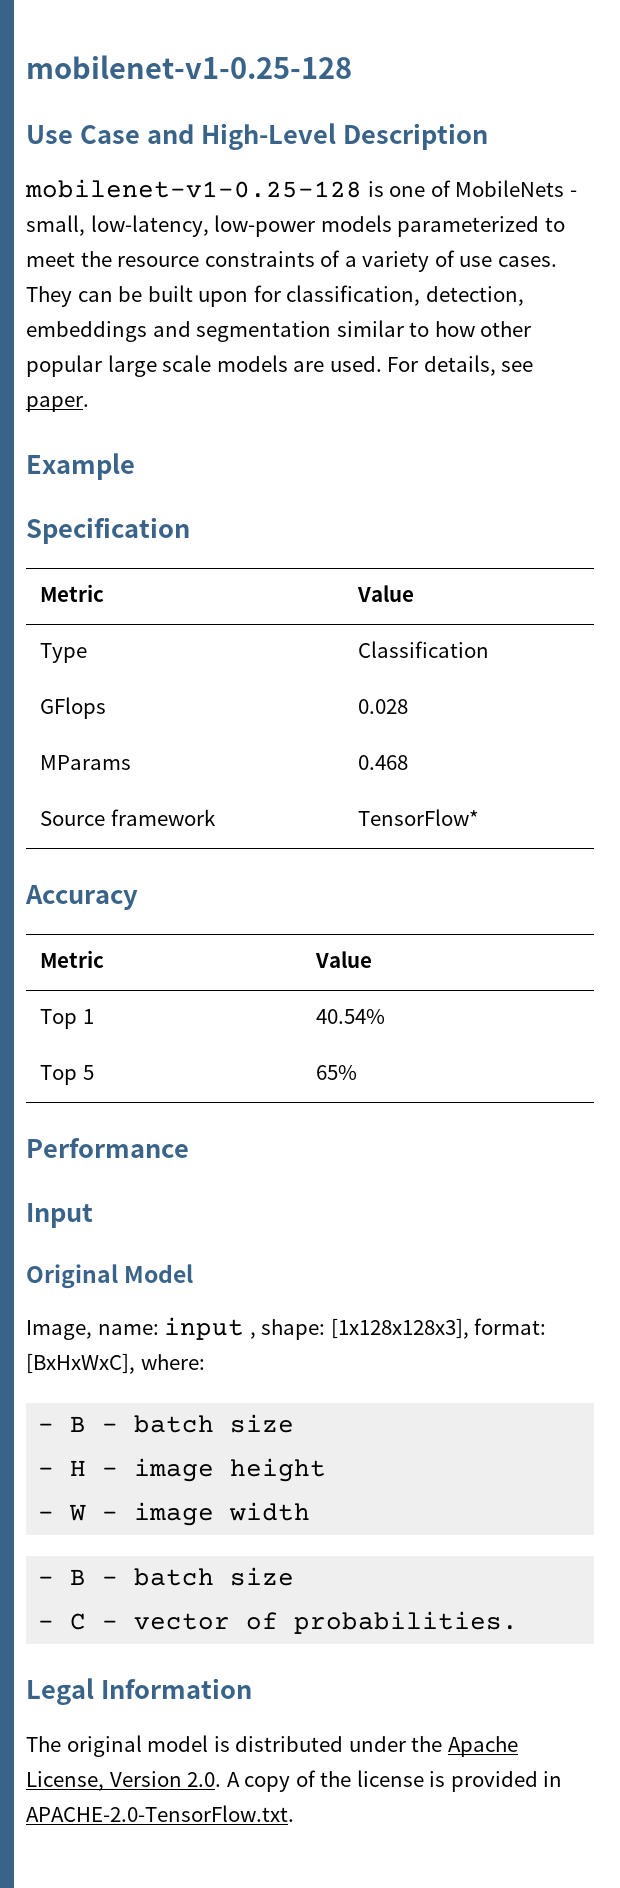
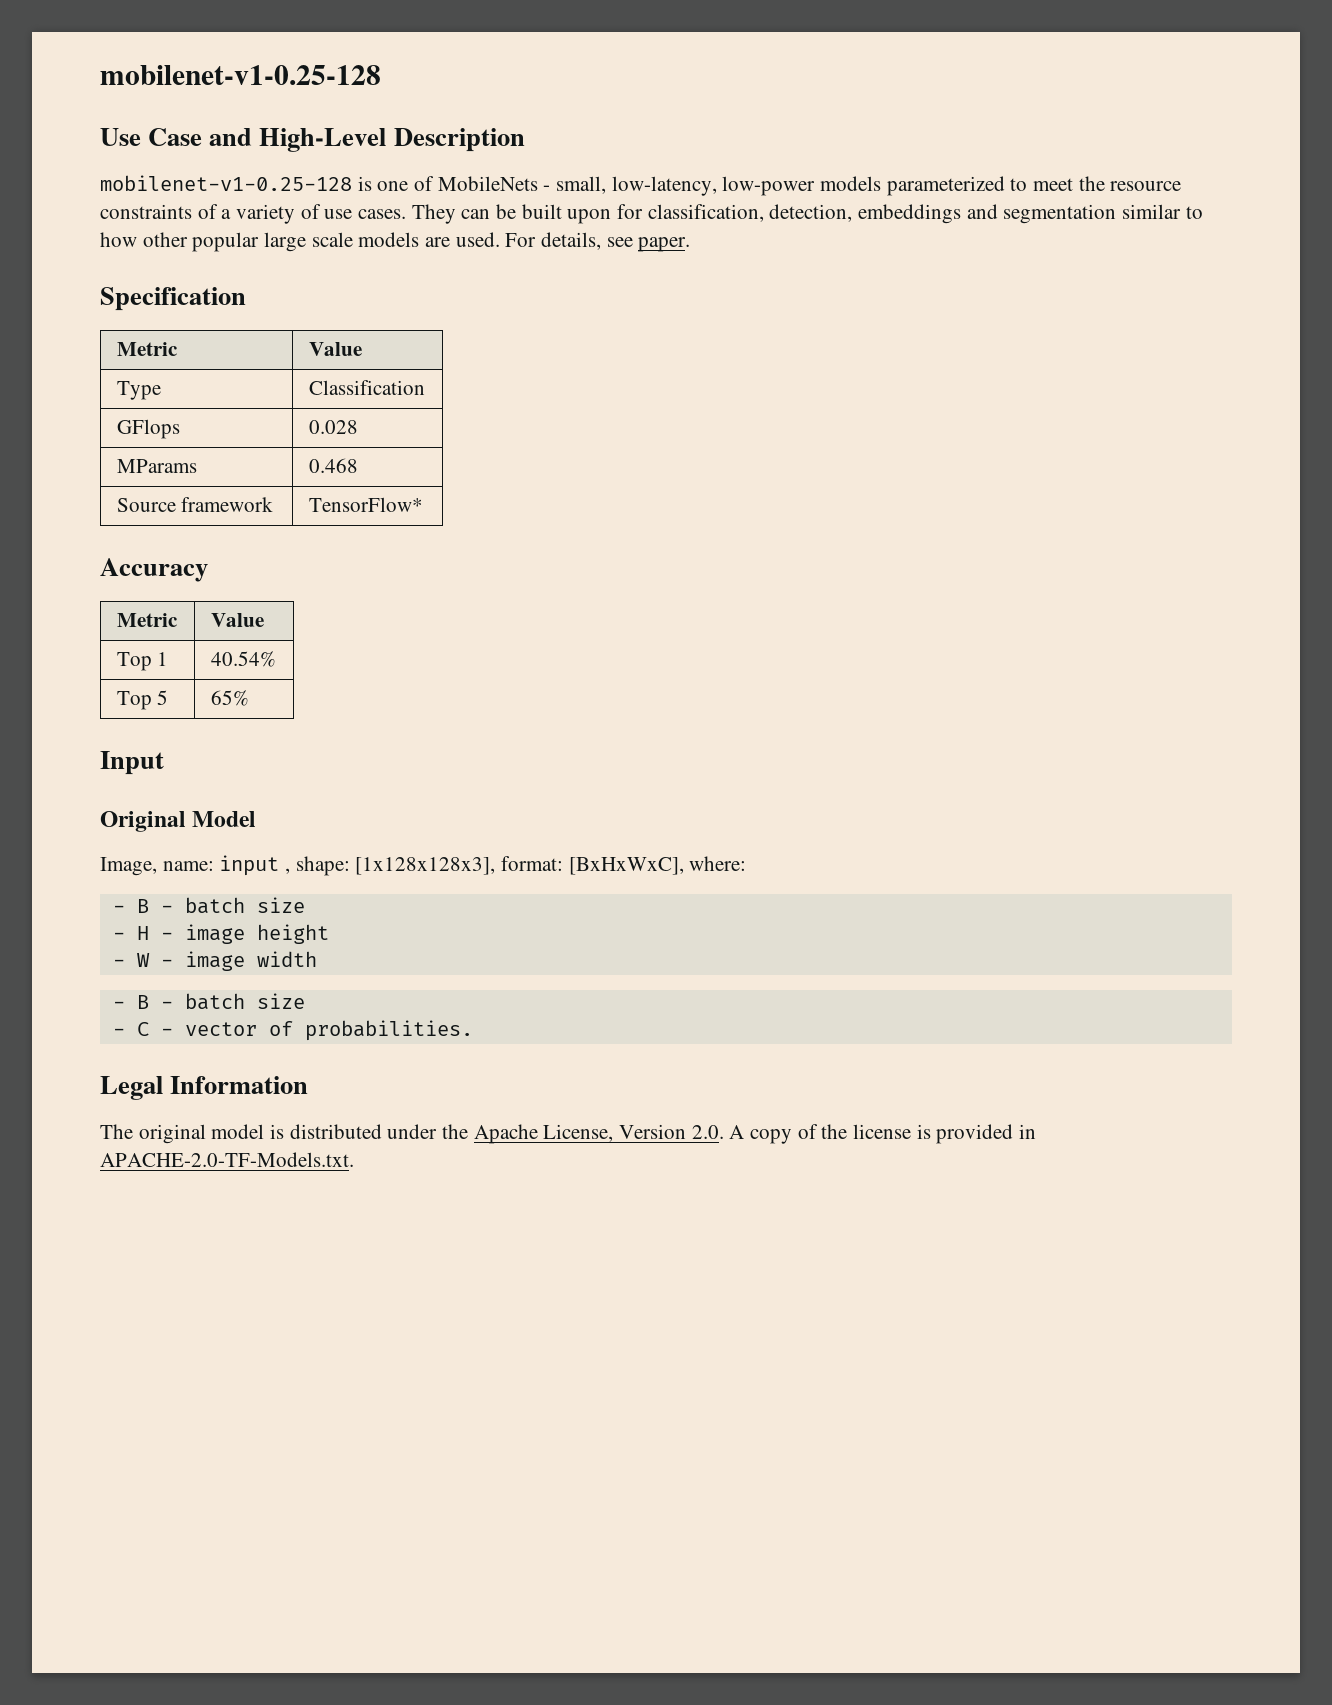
- Example
- Performance
- The original model is distributed under the Apache License, Version 2.0. A copy of the license is provided in APACHE-2.0-TensorFlow.txt.
+ The original model is distributed under the Apache License, Version 2.0. A copy of the license is provided in APACHE-2.0-TF-Models.txt.

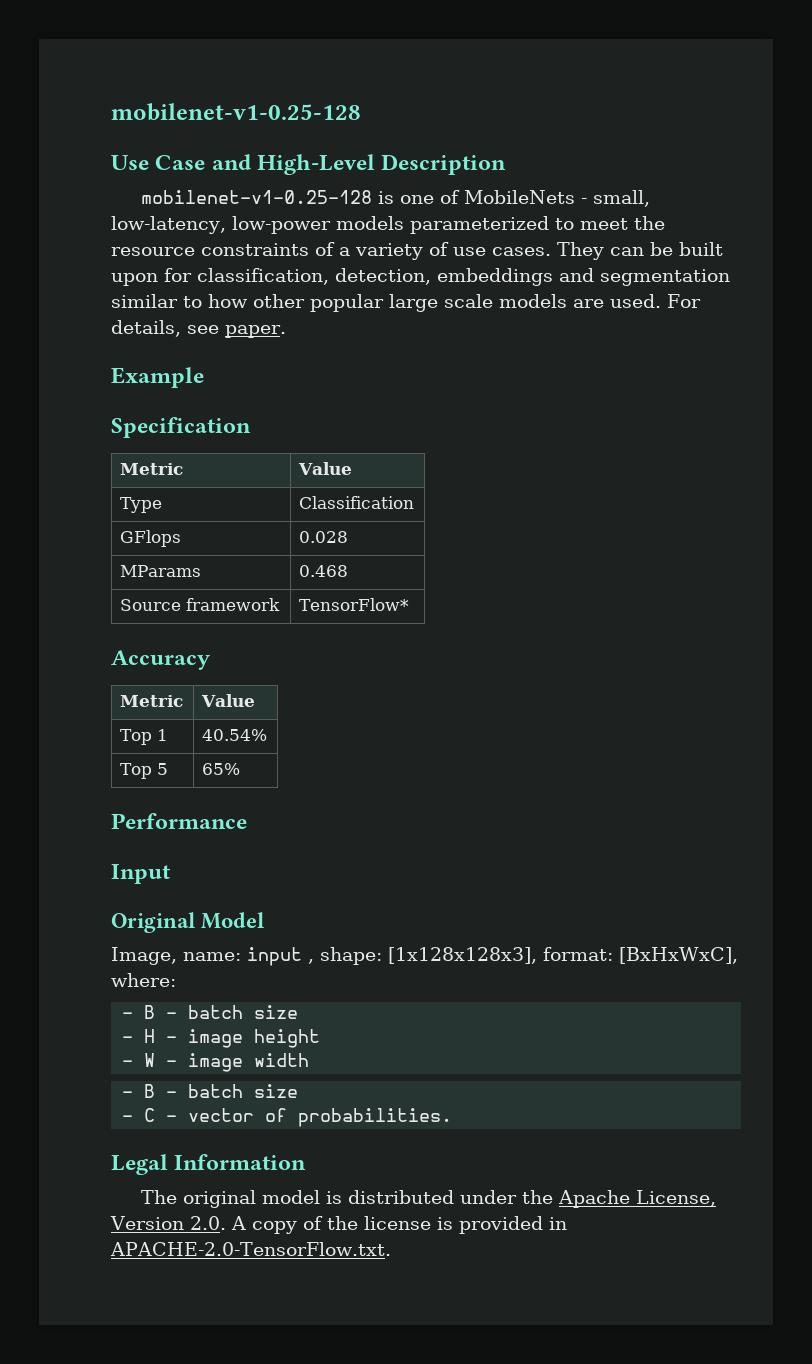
+ Example
+ Performance
- The original model is distributed under the Apache License, Version 2.0. A copy of the license is provided in APACHE-2.0-TF-Models.txt.
+ The original model is distributed under the Apache License, Version 2.0. A copy of the license is provided in APACHE-2.0-TensorFlow.txt.

